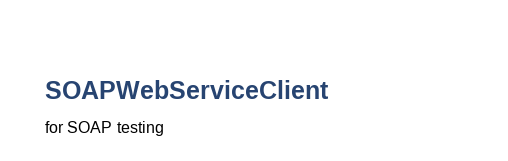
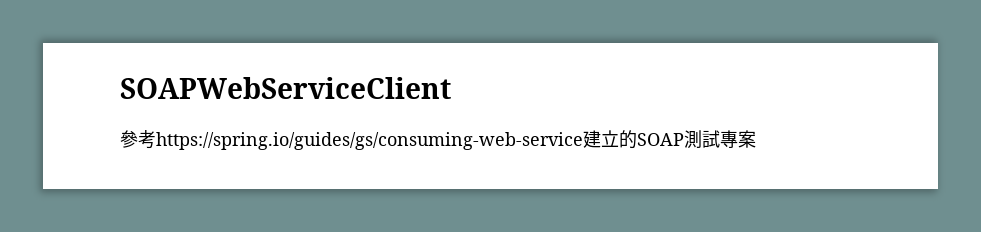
- for SOAP testing
+ 參考https://spring.io/guides/gs/consuming-web-service建立的SOAP測試專案

